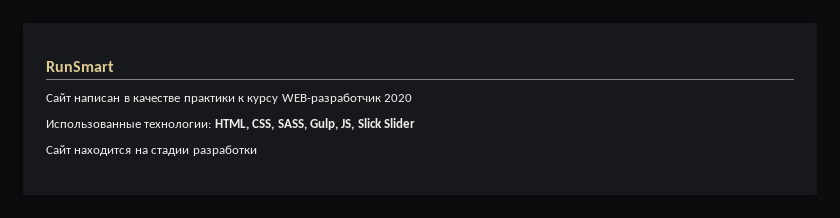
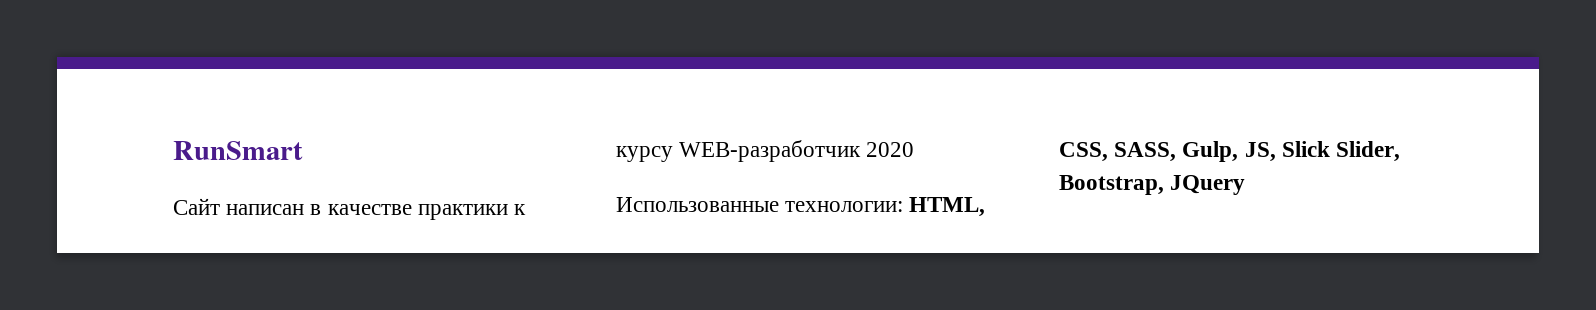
- Использованные технологии: HTML, CSS, SASS, Gulp, JS, Slick Slider
- Сайт находится на стадии разработки
+ Использованные технологии: HTML, CSS, SASS, Gulp, JS, Slick Slider, Bootstrap, JQuery

